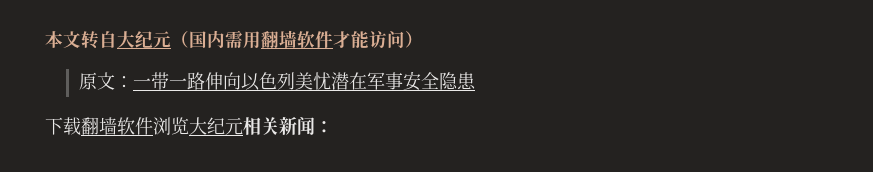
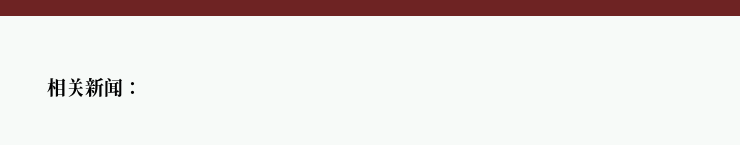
- 本文转自大纪元（国内需用翻墙软件才能访问）
- 原文：一带一路伸向以色列美忧潜在军事安全隐患
- 下载翻墙软件浏览大纪元相关新闻：
+ 相关新闻：

